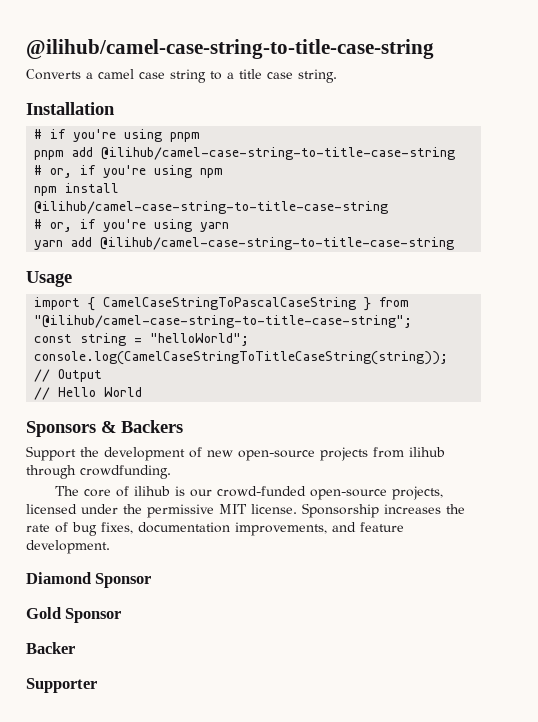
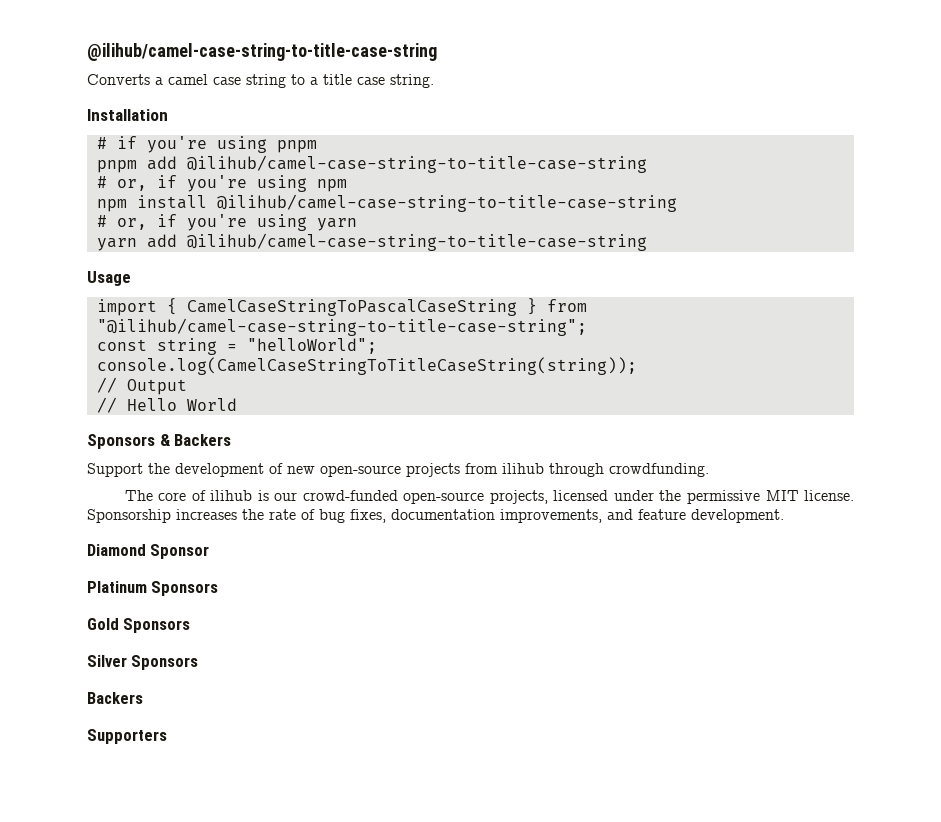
+ Platinum Sponsors
- Gold Sponsor
- Backer
- Supporter
+ Gold Sponsors
+ Silver Sponsors
+ Backers
+ Supporters

